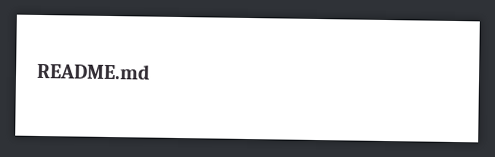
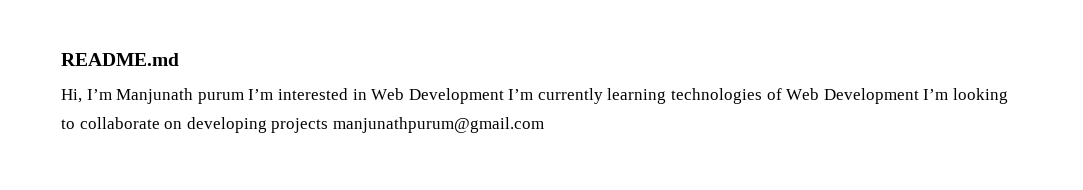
+ Hi, I’m Manjunath purum I’m interested in Web Development I’m currently learning technologies of Web Development I’m looking to collaborate on developing projects manjunathpurum@gmail.com

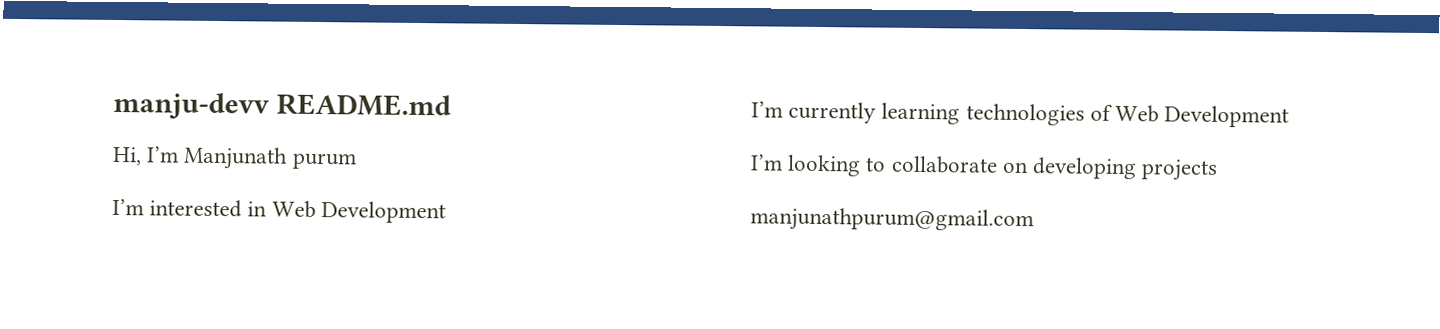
- README.md
+ manju-devv README.md
- Hi, I’m Manjunath purum I’m interested in Web Development I’m currently learning technologies of Web Development I’m looking to collaborate on developing projects manjunathpurum@gmail.com
+ Hi, I’m Manjunath purum
+ I’m interested in Web Development
+ I’m currently learning technologies of Web Development
+ I’m looking to collaborate on developing projects
+ manjunathpurum@gmail.com

